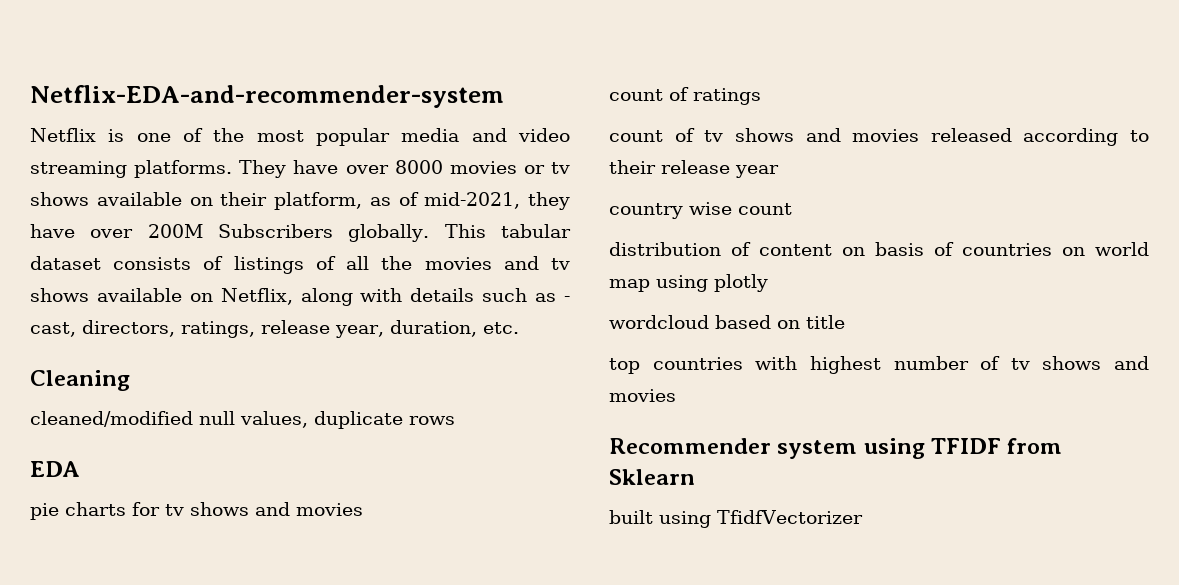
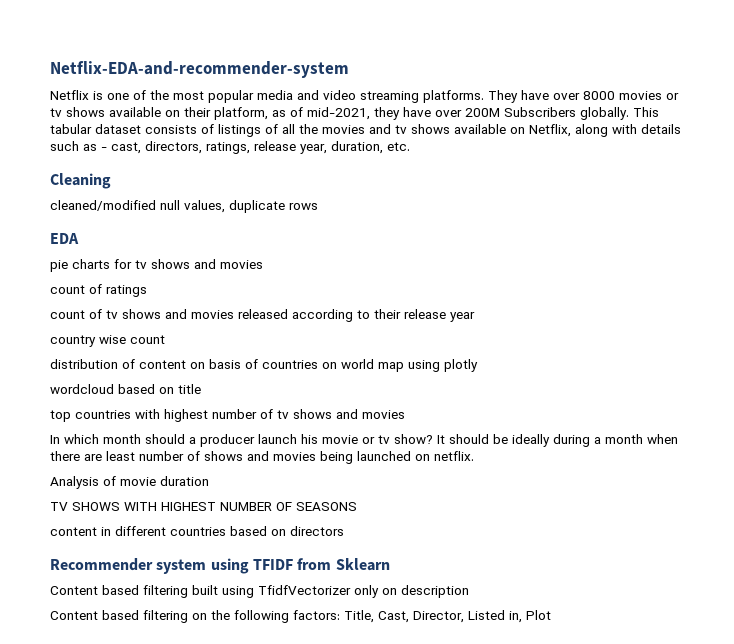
+ In which month should a producer launch his movie or tv show? It should be ideally during a month when there are least number of shows and movies being launched on netflix.
+ Analysis of movie duration
+ TV SHOWS WITH HIGHEST NUMBER OF SEASONS
+ content in different countries based on directors
- built using TfidfVectorizer
+ Content based filtering built using TfidfVectorizer only on description
+ Content based filtering on the following factors: Title, Cast, Director, Listed in, Plot

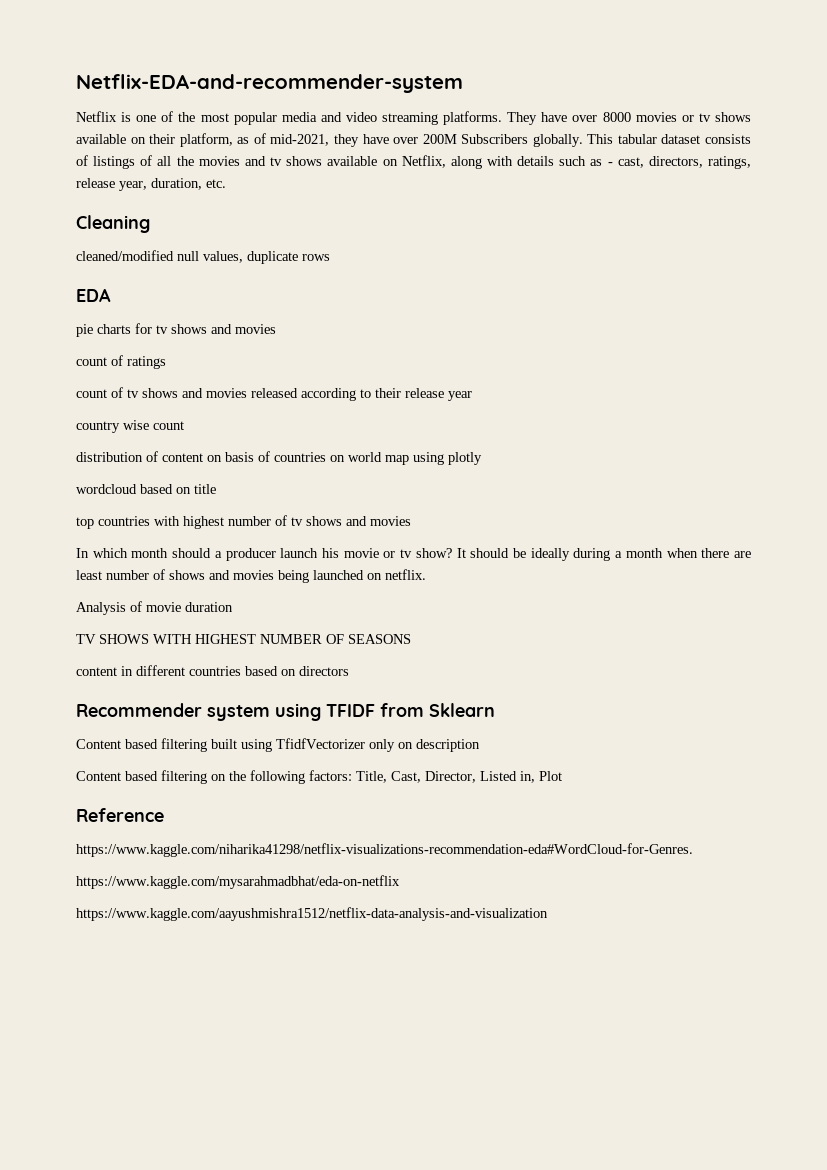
+ Reference
+ https://www.kaggle.com/niharika41298/netflix-visualizations-recommendation-eda#WordCloud-for-Genres.
+ https://www.kaggle.com/mysarahmadbhat/eda-on-netflix
+ https://www.kaggle.com/aayushmishra1512/netflix-data-analysis-and-visualization

